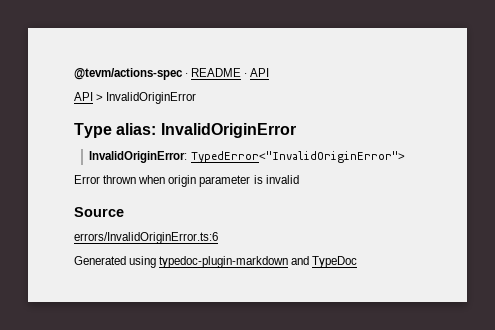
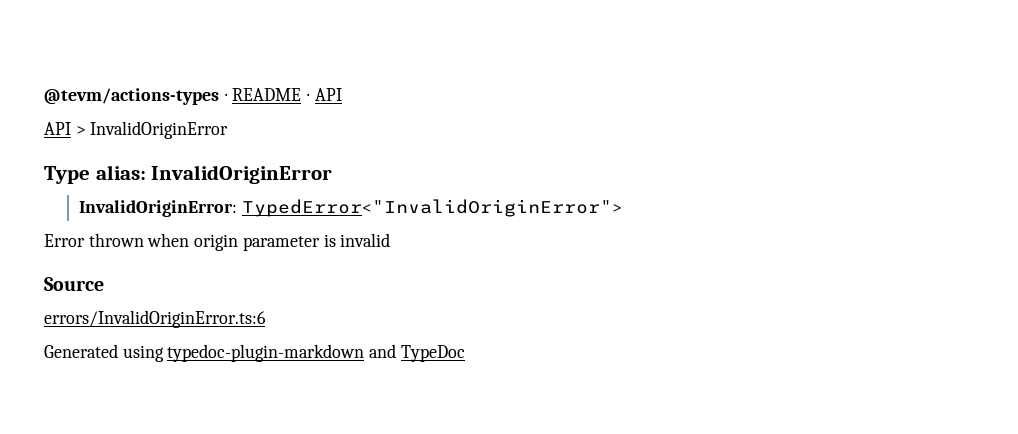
- @tevm/actions-spec ∙ README ∙ API
+ @tevm/actions-types ∙ README ∙ API

